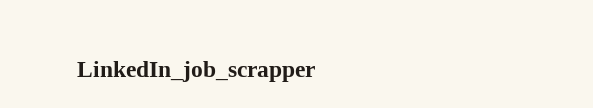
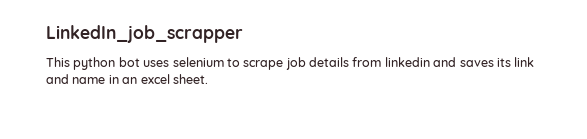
+ This python bot uses selenium to scrape job details from linkedin and saves its link and name in an excel sheet.

